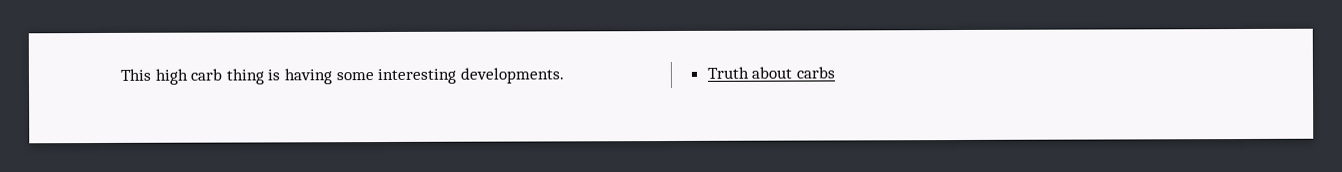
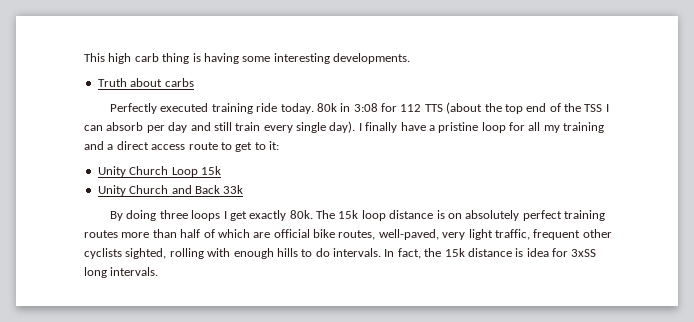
+ Perfectly executed training ride today. 80k in 3:08 for 112 TTS (about the top end of the TSS I can absorb per day and still train every single day). I finally have a pristine loop for all my training and a direct access route to get to it:
+ Unity Church Loop 15k
+ Unity Church and Back 33k
+ By doing three loops I get exactly 80k. The 15k loop distance is on absolutely perfect training routes more than half of which are official bike routes, well-paved, very light traffic, frequent other cyclists sighted, rolling with enough hills to do intervals. In fact, the 15k distance is idea for 3xSS long intervals.

